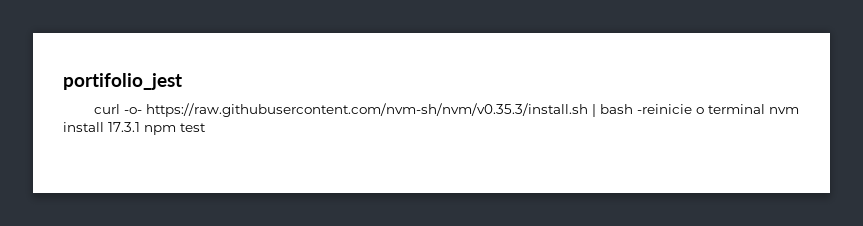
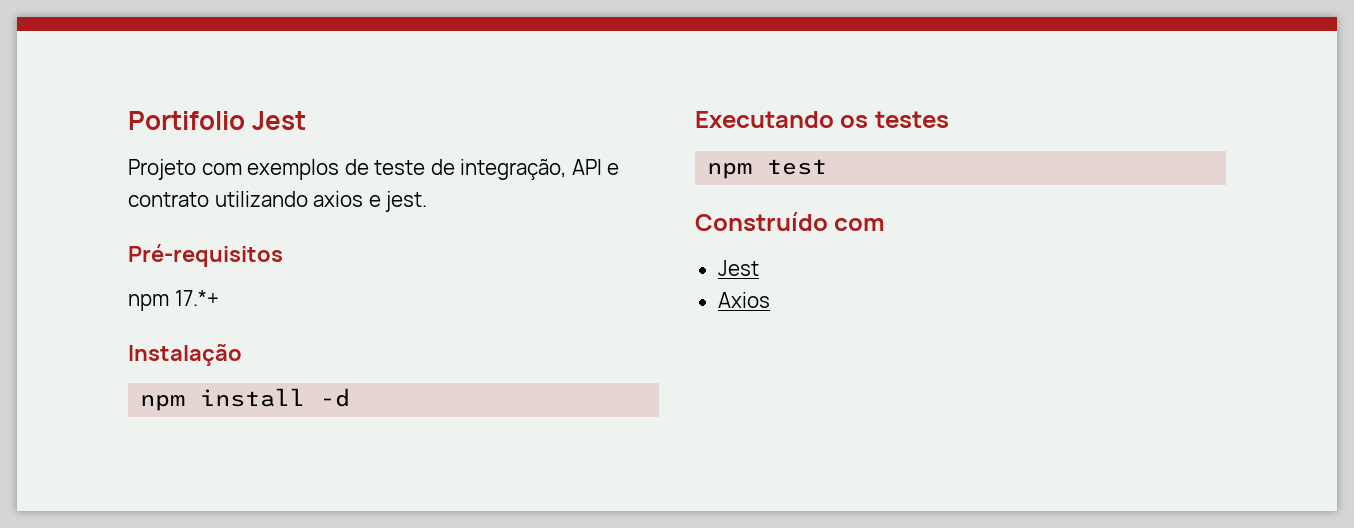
- portifolio_jest
- curl -o- https://raw.githubusercontent.com/nvm-sh/nvm/v0.35.3/install.sh | bash -reinicie o terminal nvm install 17.3.1 npm test
+ Portifolio Jest
+ Projeto com exemplos de teste de integração, API e contrato utilizando axios e jest.
+ Pré-requisitos
+ npm 17.*+
+ Instalação
+ npm install -d
+ Executando os testes
+ npm test
+ Construído com
+ Jest
+ Axios

